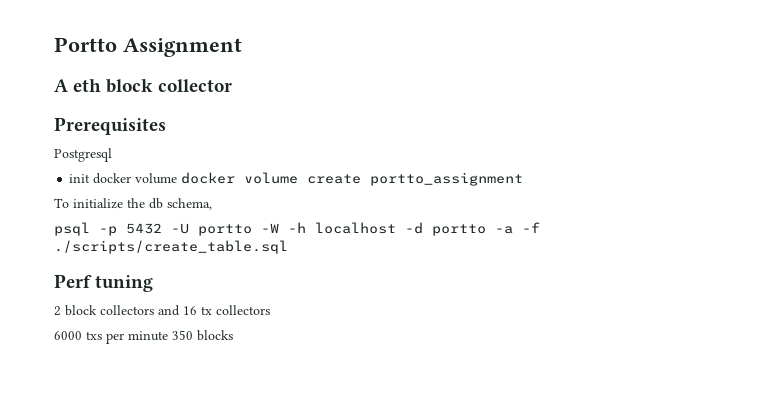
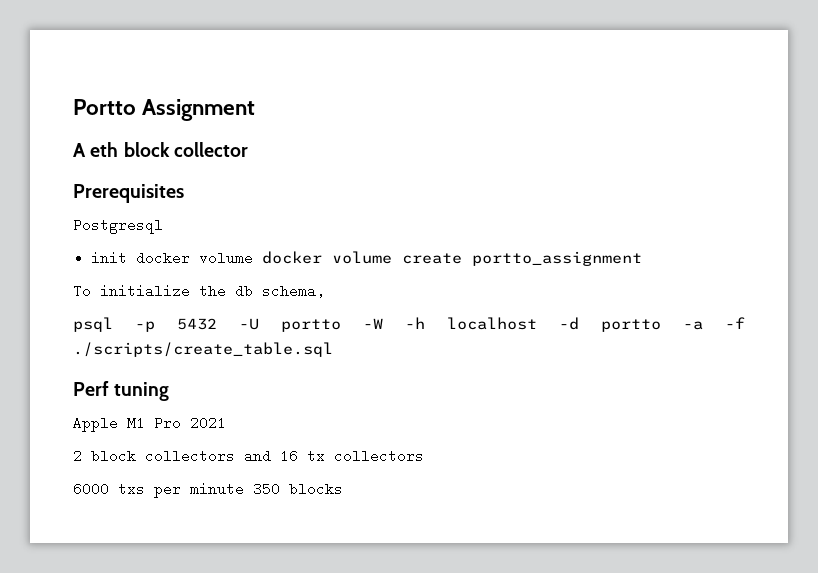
+ Apple M1 Pro 2021

